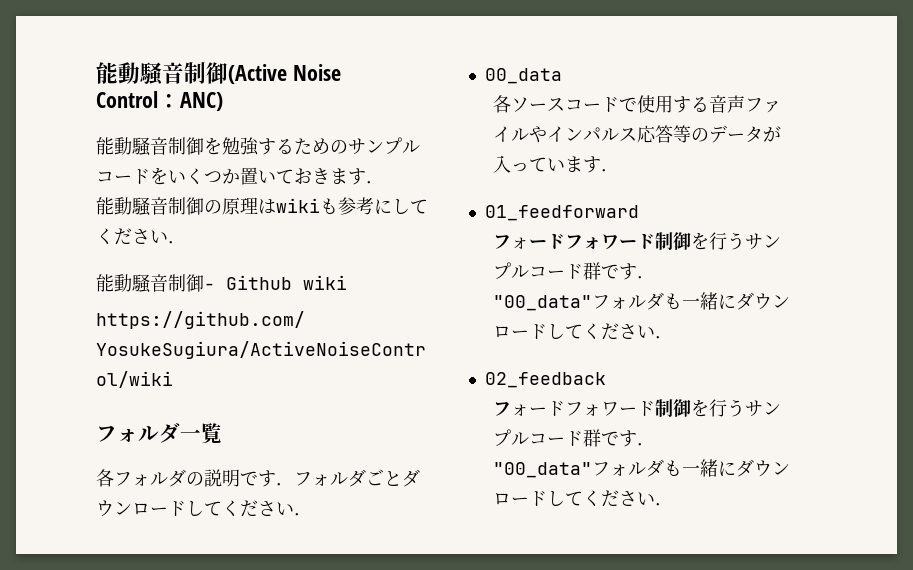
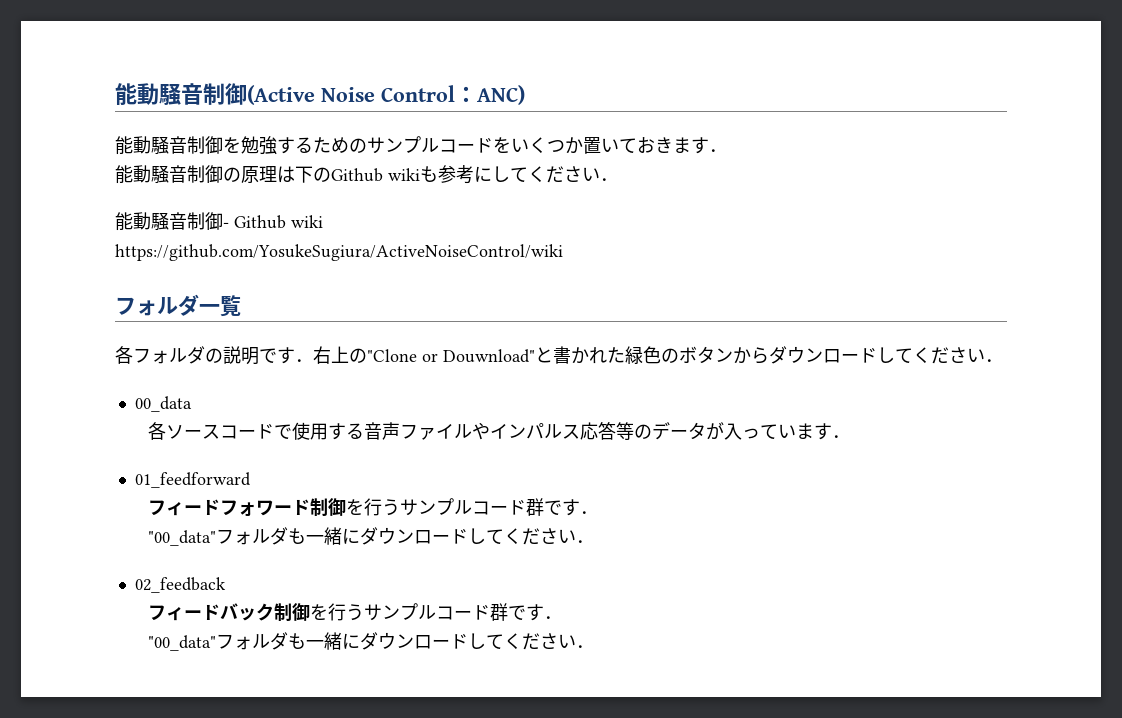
- 能動騒音制御の原理はwikiも参考にしてください．
+ 能動騒音制御の原理は下のGithub wikiも参考にしてください．
- 各フォルダの説明です．フォルダごとダウンロードしてください．
+ 各フォルダの説明です．右上の"Clone or Douwnload"と書かれた緑色のボタンからダウンロードしてください．
  01_feedforward
- フォードフォワード制御を行うサンプルコード群です．
+ フィードフォワード制御を行うサンプルコード群です．
  02_feedback
- フォードフォワード制御を行うサンプルコード群です．
+ フィードバック制御を行うサンプルコード群です．

